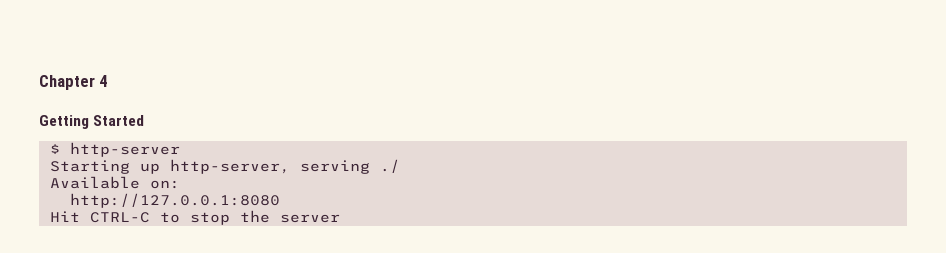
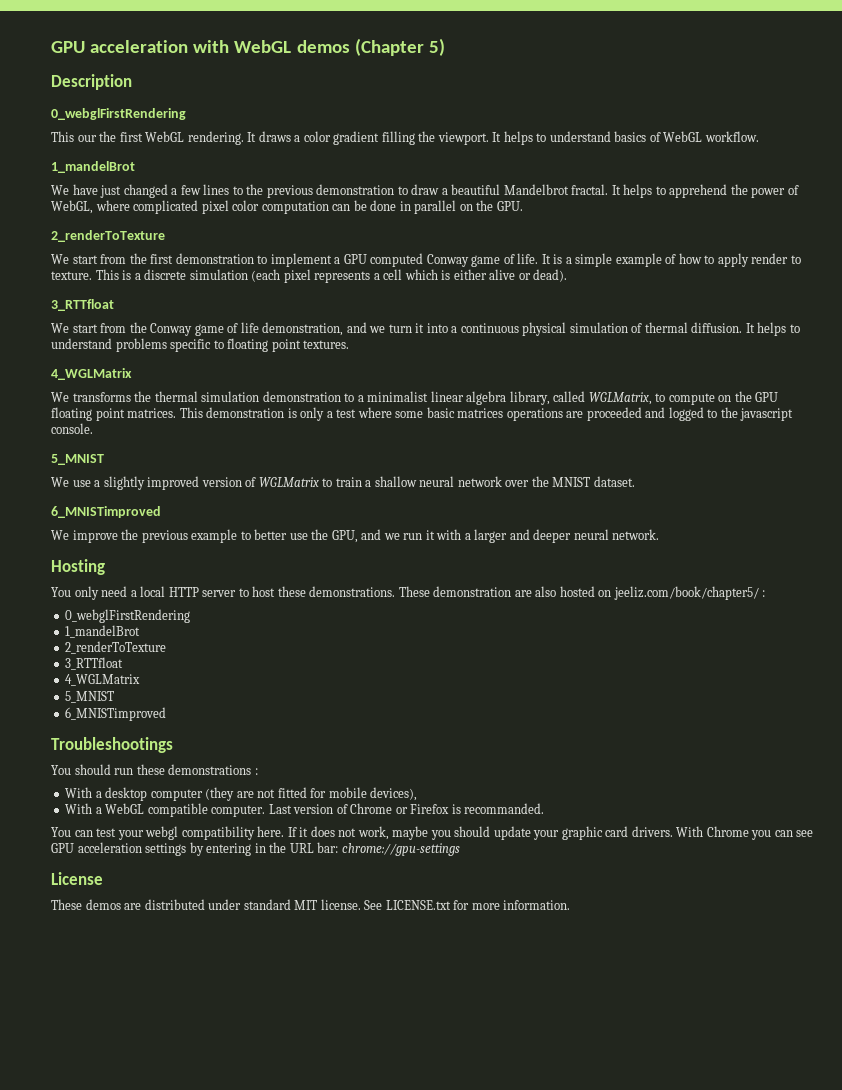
- Chapter 4
- Getting Started
- $ http-server
- Starting up http-server, serving ./
- Available on:
- http://127.0.0.1:8080
- Hit CTRL-C to stop the server
+ GPU acceleration with WebGL demos (Chapter 5)
+ Description
+ 0_webglFirstRendering
+ This our the first WebGL rendering. It draws a color gradient filling the viewport. It helps to understand basics of WebGL workflow.
+ 1_mandelBrot
+ We have just changed a few lines to the previous demonstration to draw a beautiful Mandelbrot fractal. It helps to apprehend the power of WebGL, where complicated pixel color computation can be done in parallel on the GPU.
+ 2_renderToTexture
+ We start from the first demonstration to implement a GPU computed Conway game of life. It is a simple example of how to apply render to texture. This is a discrete simulation (each pixel represents a cell which is either alive or dead).
+ 3_RTTfloat
+ We start from the Conway game of life demonstration, and we turn it into a continuous physical simulation of thermal diffusion. It helps to understand problems specific to floating point textures.
+ 4_WGLMatrix
+ We transforms the thermal simulation demonstration to a minimalist linear algebra library, called WGLMatrix, to compute on the GPU floating point matrices. This demonstration is only a test where some basic matrices operations are proceeded and logged to the javascript console.
+ 5_MNIST
+ We use a slightly improved version of WGLMatrix to train a shallow neural network over the MNIST dataset.
+ 6_MNISTimproved
+ We improve the previous example to better use the GPU, and we run it with a larger and deeper neural network.
+ Hosting
+ You only need a local HTTP server to host these demonstrations. These demonstration are also hosted on jeeliz.com/book/chapter5/ :
+ 0_webglFirstRendering
+ 1_mandelBrot
+ 2_renderToTexture
+ 3_RTTfloat
+ 4_WGLMatrix
+ 5_MNIST
+ 6_MNISTimproved
+ Troubleshootings
+ You should run these demonstrations :
+ With a desktop computer (they are not fitted for mobile devices),
+ With a WebGL compatible computer. Last version of Chrome or Firefox is recommanded.
+ You can test your webgl compatibility here. If it does not work, maybe you should update your graphic card drivers. With Chrome you can see GPU acceleration settings by entering in the URL bar: chrome://gpu-settings
+ License
+ These demos are distributed under standard MIT license. See LICENSE.txt for more information.

